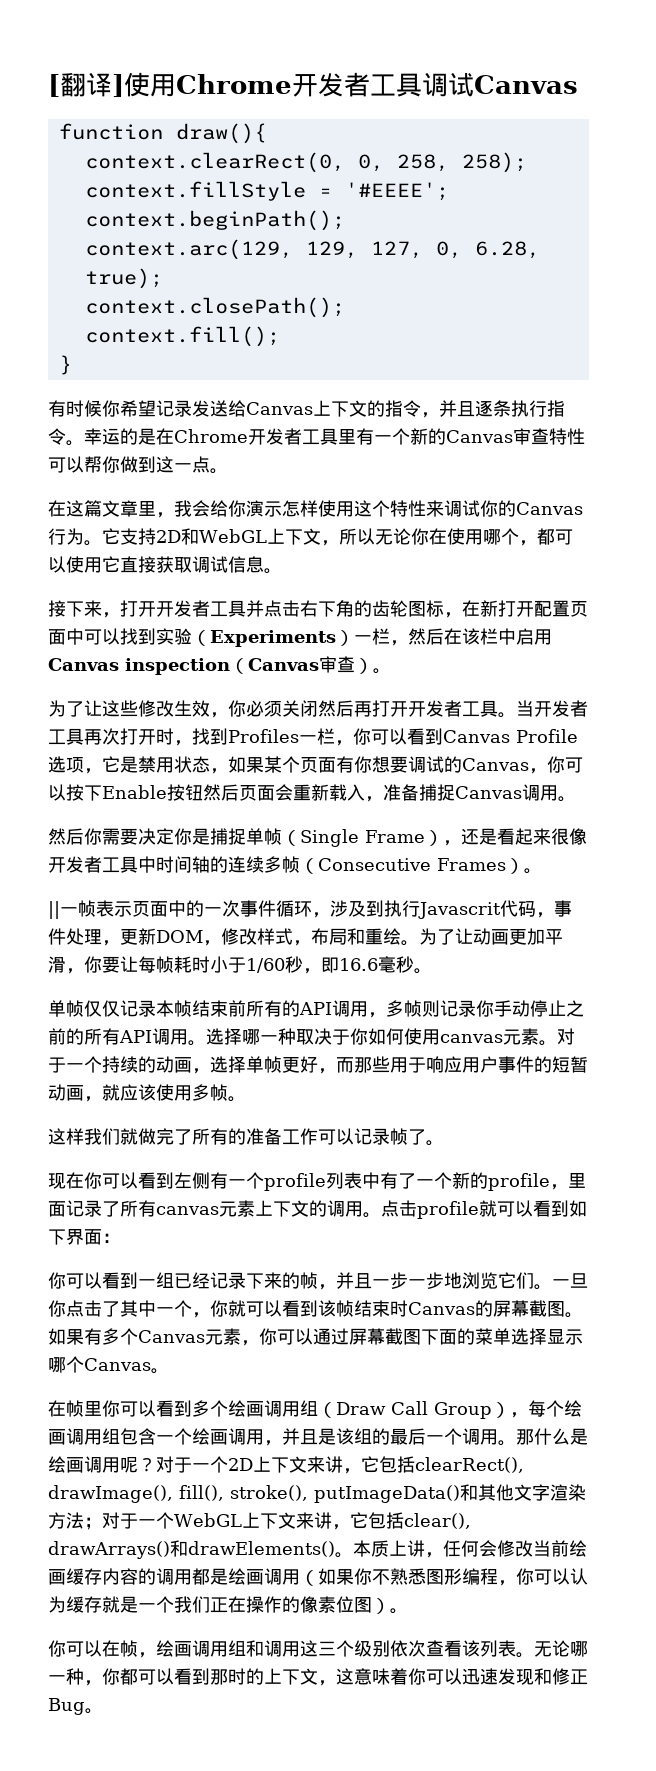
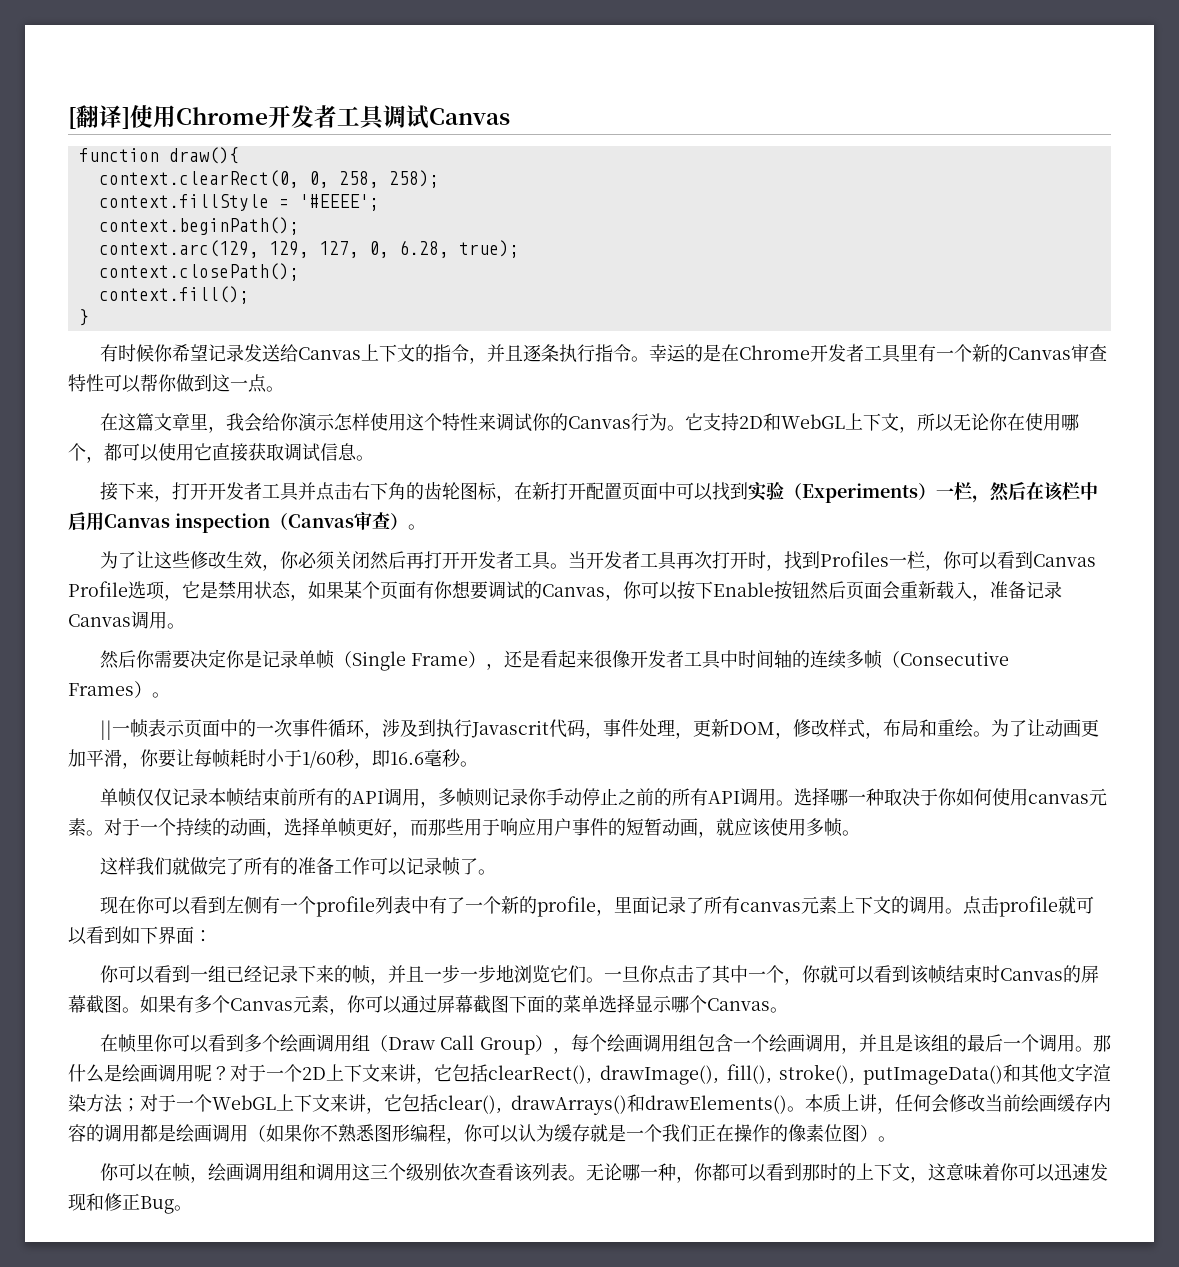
- 当开发者工具再次打开时，找到Profiles一栏，你可以看到Canvas Profile选项，它是禁用状态，如果某个页面有你想要调试的Canvas，你可以按下Enable按钮然后页面会重新载入，准备捕捉Canvas调用。
+ 当开发者工具再次打开时，找到Profiles一栏，你可以看到Canvas Profile选项，它是禁用状态，如果某个页面有你想要调试的Canvas，你可以按下Enable按钮然后页面会重新载入，准备记录Canvas调用。
- 然后你需要决定你是捕捉单帧（Single Frame），还是看起来很像开发者工具中时间轴的连续多帧（Consecutive Frames）。
+ 然后你需要决定你是记录单帧（Single Frame），还是看起来很像开发者工具中时间轴的连续多帧（Consecutive Frames）。

